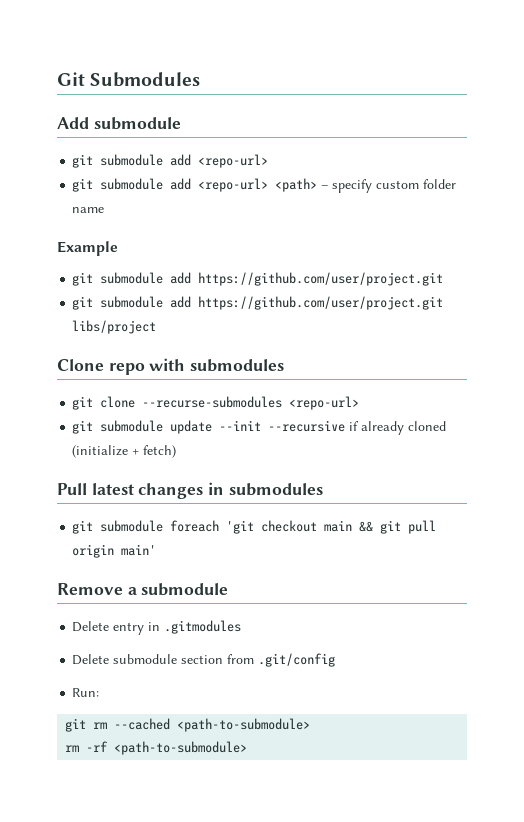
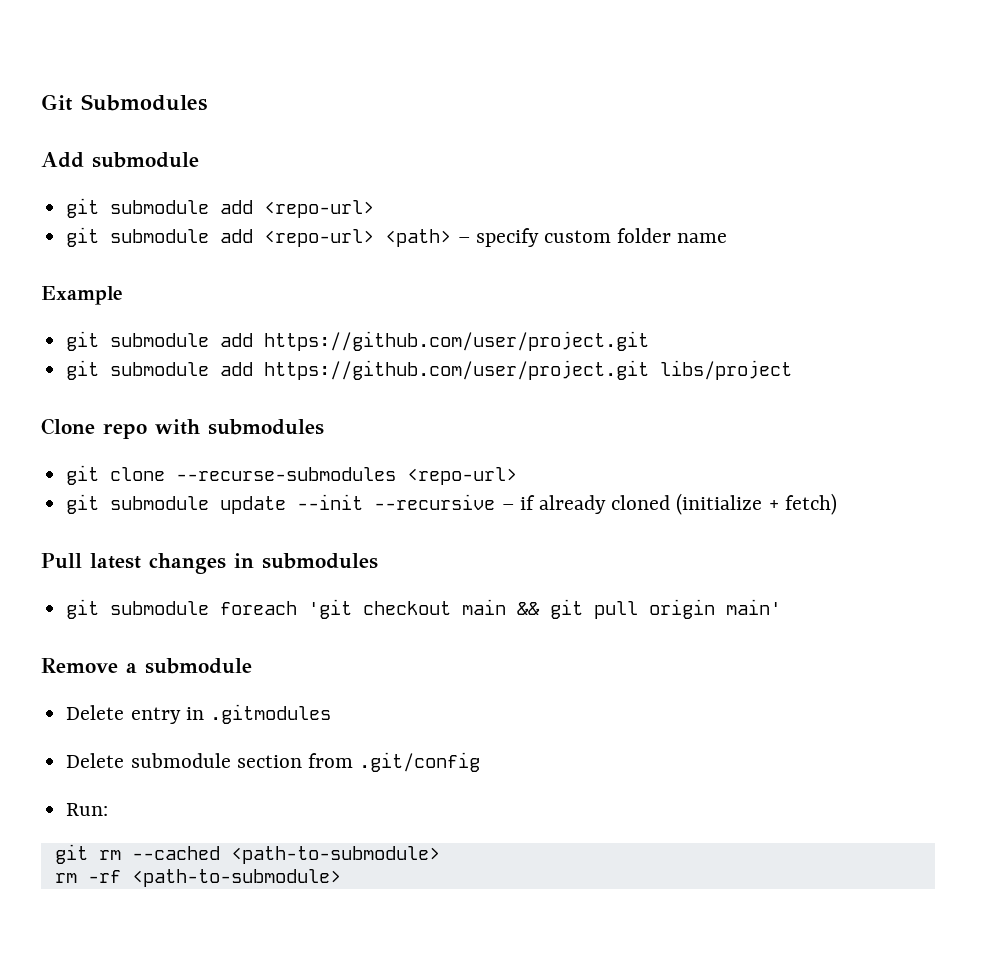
- git submodule update --init --recursive if already cloned (initialize + fetch)
+ git submodule update --init --recursive – if already cloned (initialize + fetch)

